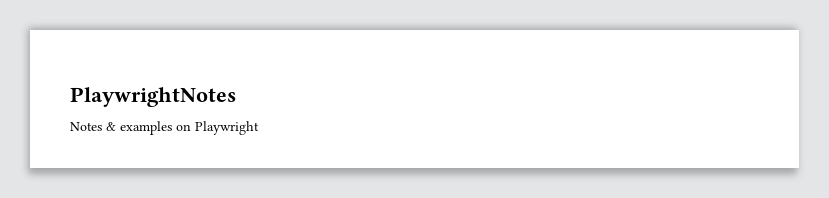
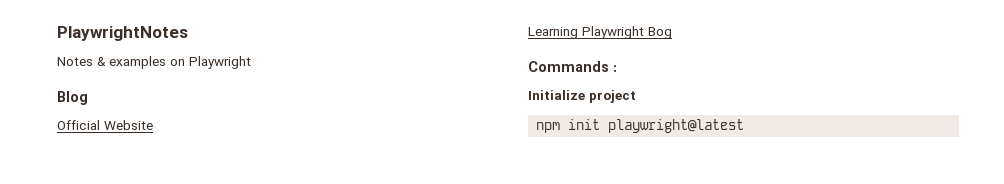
+ Blog
+ Official Website
+ Learning Playwright Bog
+ Commands :
+ Initialize project
+ npm init playwright@latest

